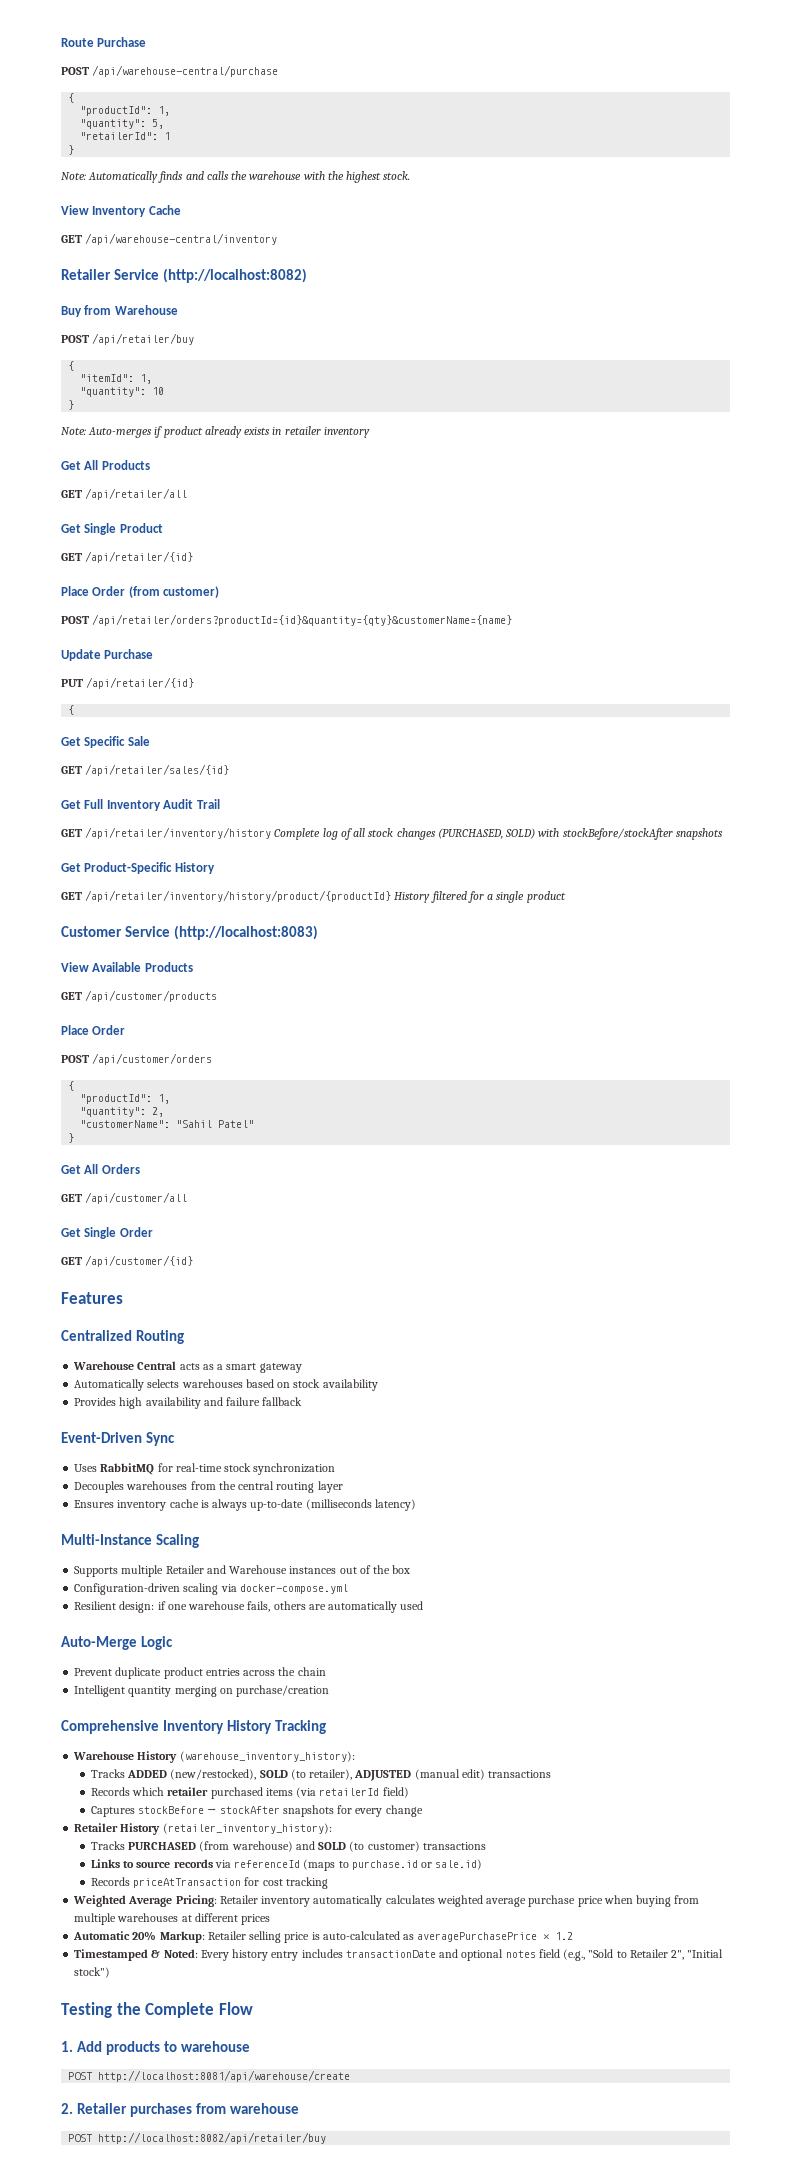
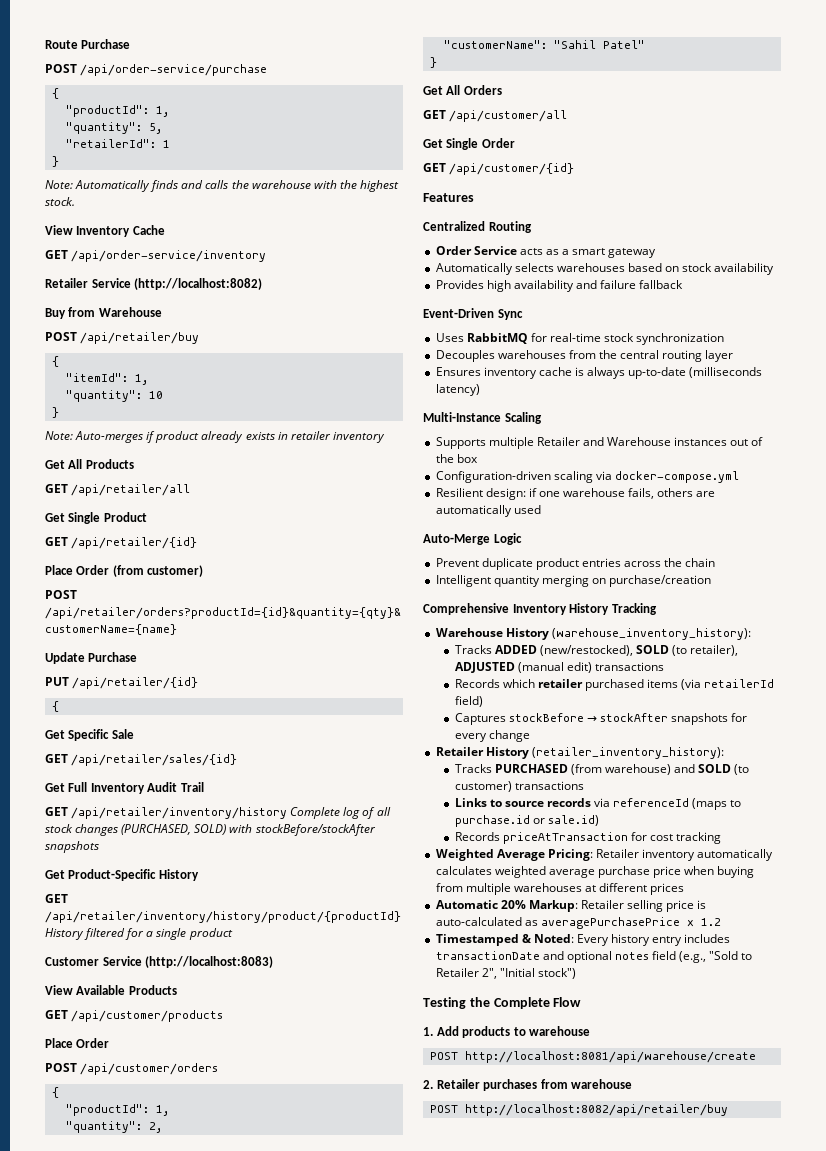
- POST /api/warehouse-central/purchase
+ POST /api/order-service/purchase
- GET /api/warehouse-central/inventory
+ GET /api/order-service/inventory
- Warehouse Central acts as a smart gateway
+ Order Service acts as a smart gateway

